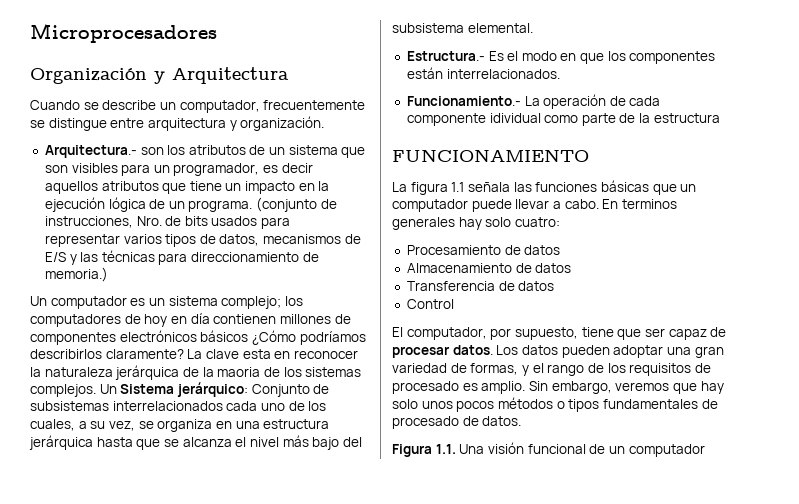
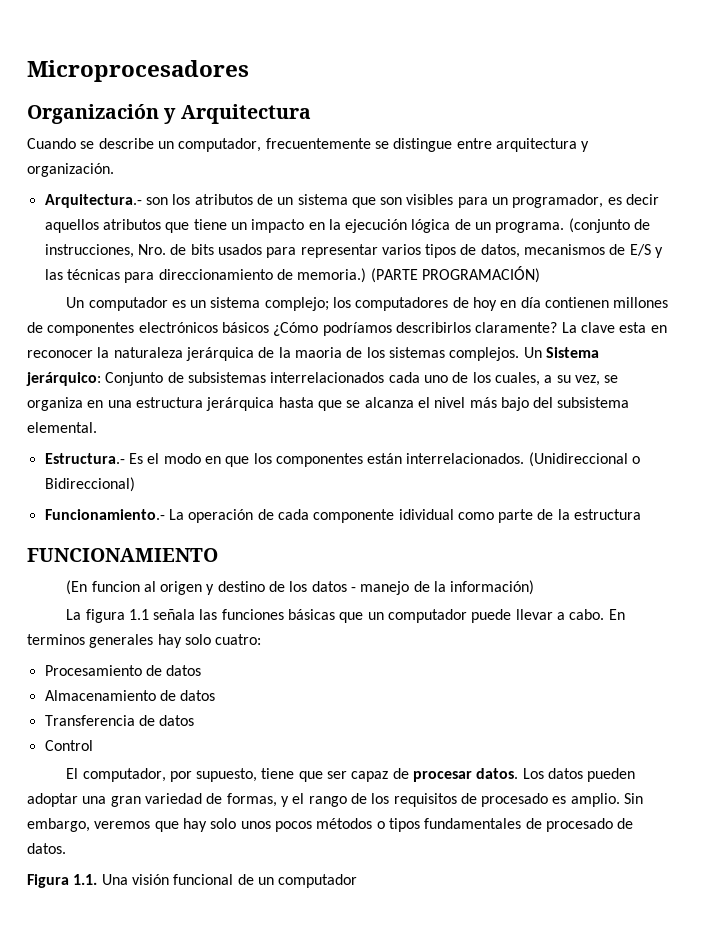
+ (PARTE PROGRAMACIÓN)
+ (Unidireccional o Bidireccional)
+ (En funcion al origen y destino de los datos - manejo de la información)

